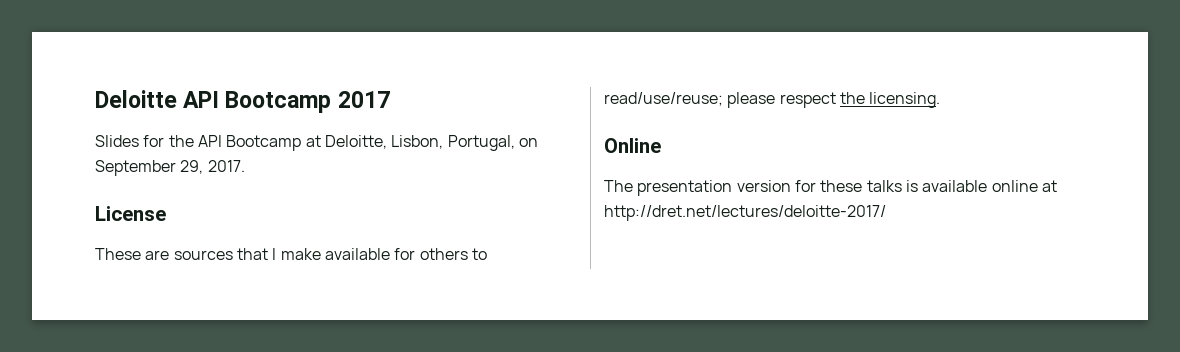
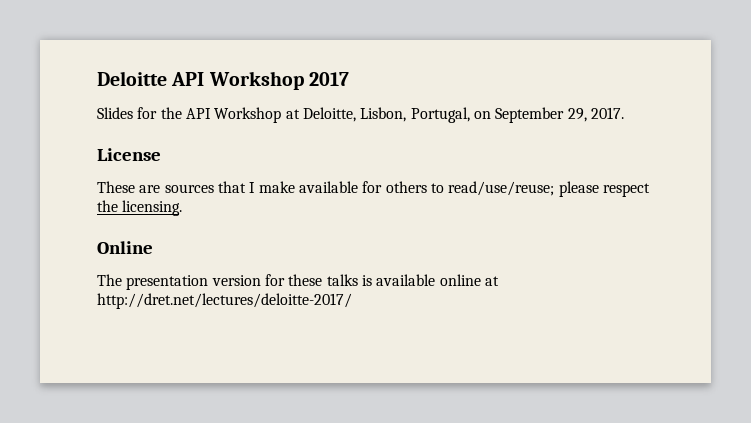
- Deloitte API Bootcamp 2017
+ Deloitte API Workshop 2017
- Slides for the API Bootcamp at Deloitte, Lisbon, Portugal, on September 29, 2017.
+ Slides for the API Workshop at Deloitte, Lisbon, Portugal, on September 29, 2017.

